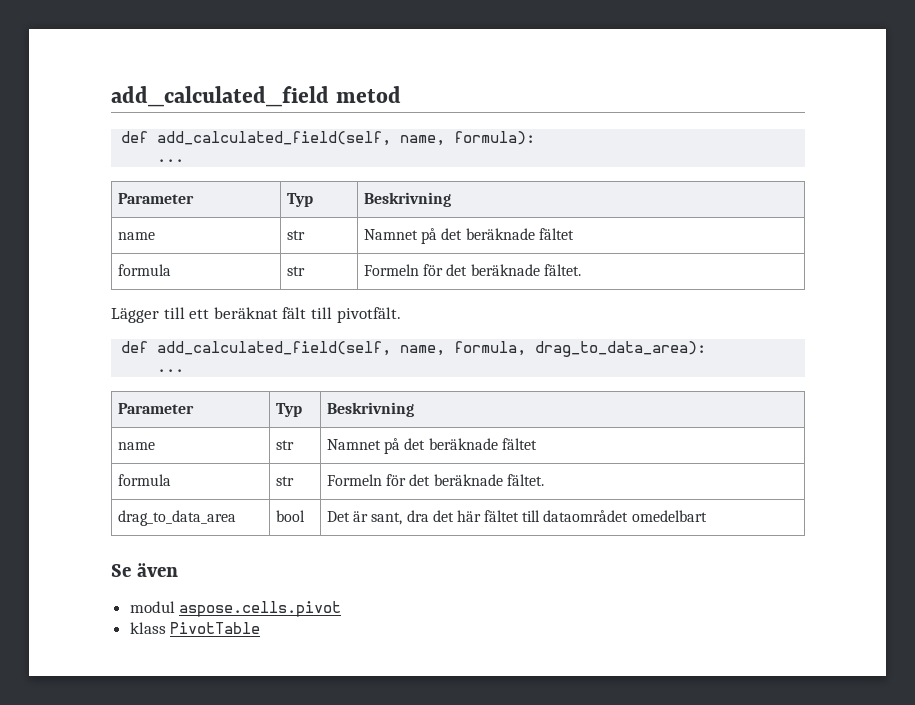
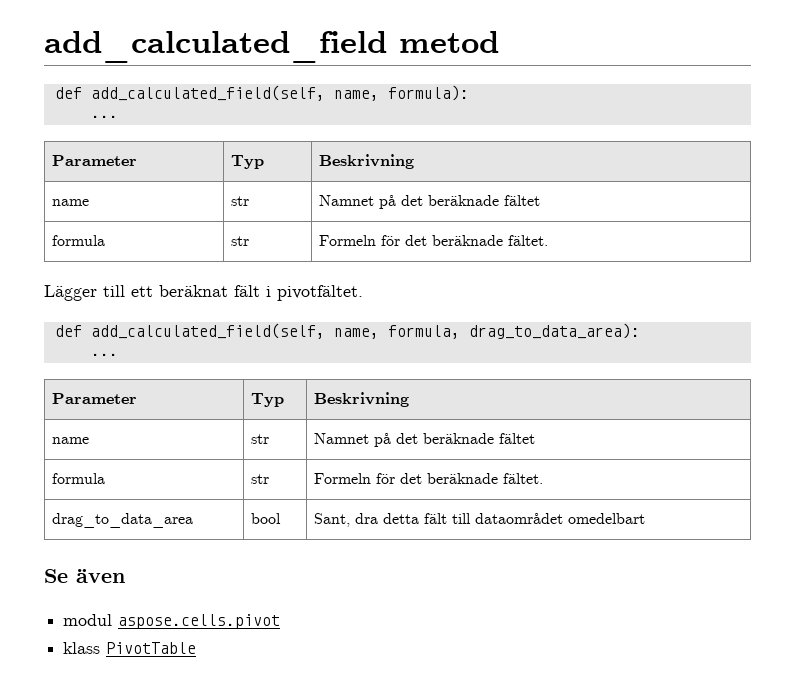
- Lägger till ett beräknat fält till pivotfält.
+ Lägger till ett beräknat fält i pivotfältet.
- drag_to_data_area | bool | Det är sant, dra det här fältet till dataområdet omedelbart
+ drag_to_data_area | bool | Sant, dra detta fält till dataområdet omedelbart

